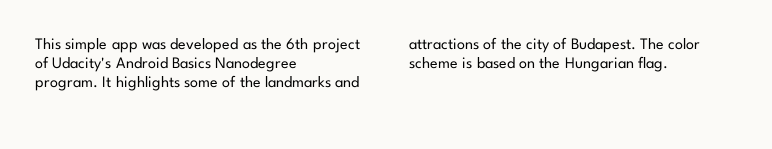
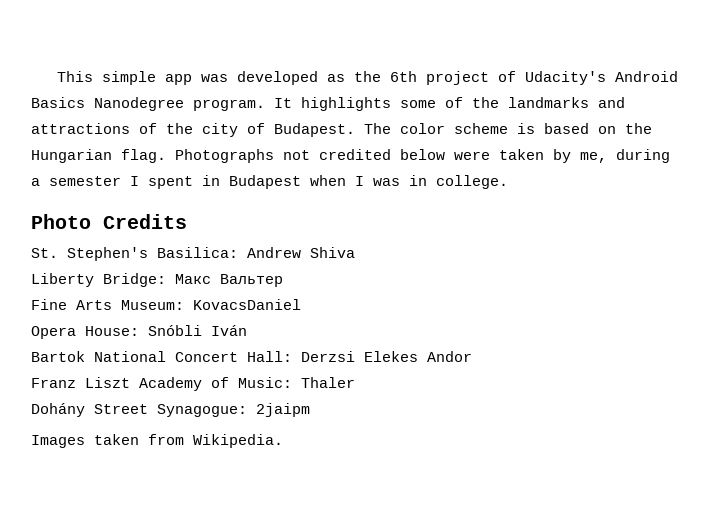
+ Photographs not credited below were taken by me, during a semester I spent in Budapest when I was in college.
+ Photo Credits
+ St. Stephen's Basilica: Andrew Shiva
+ Liberty Bridge: Макс Вальтер
+ Fine Arts Museum: KovacsDaniel
+ Opera House: Snóbli Iván
+ Bartok National Concert Hall: Derzsi Elekes Andor
+ Franz Liszt Academy of Music: Thaler
+ Dohány Street Synagogue: 2jaipm
+ Images taken from Wikipedia.

